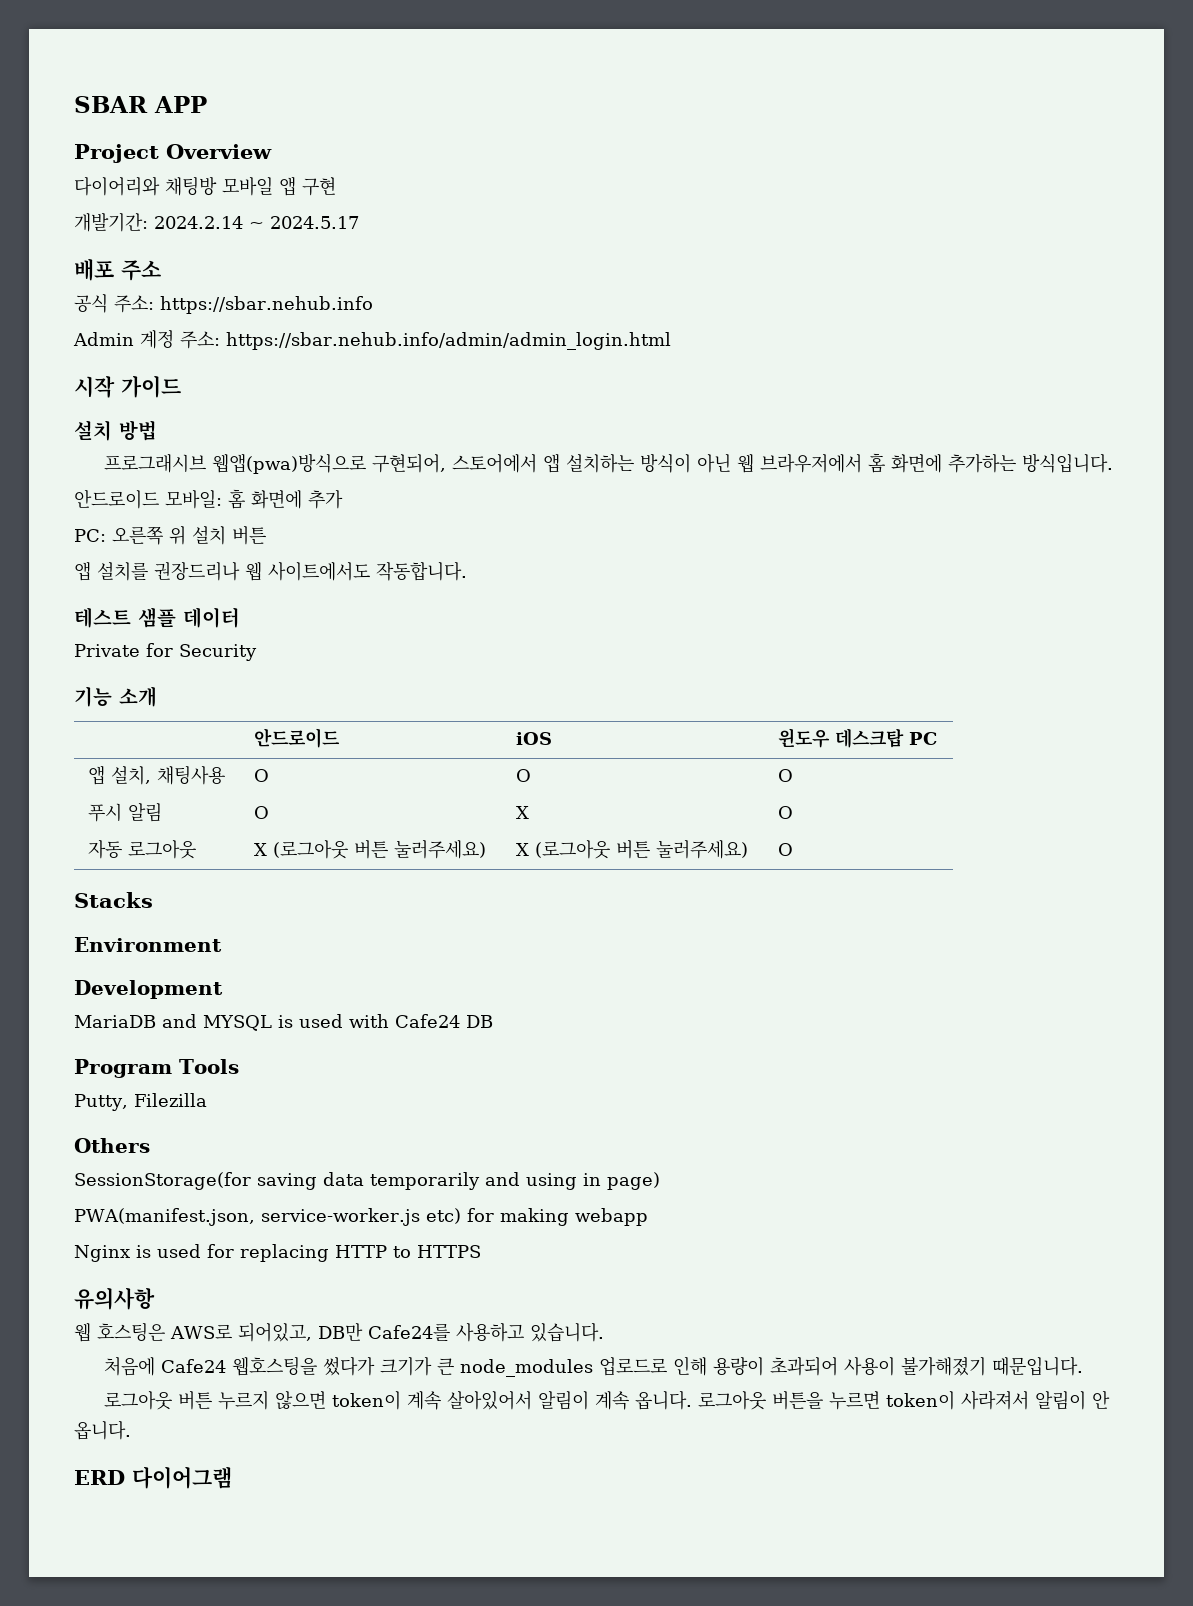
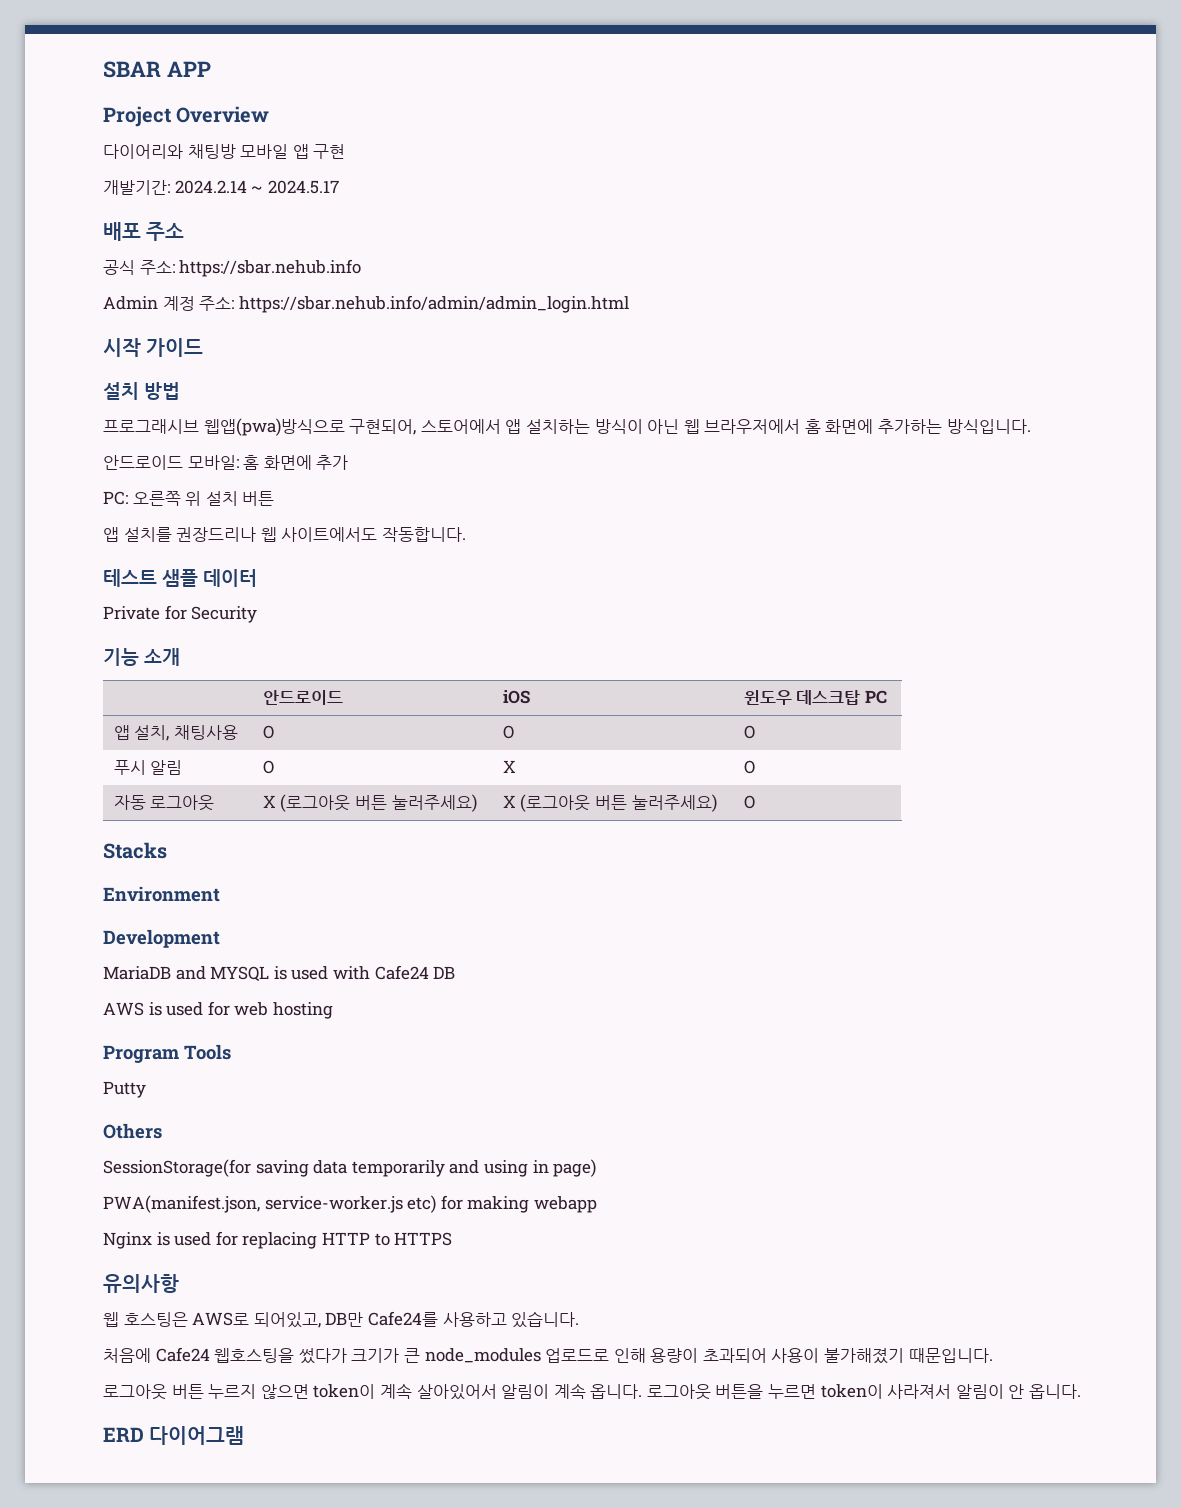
+ AWS is used for web hosting
- Putty, Filezilla
+ Putty

